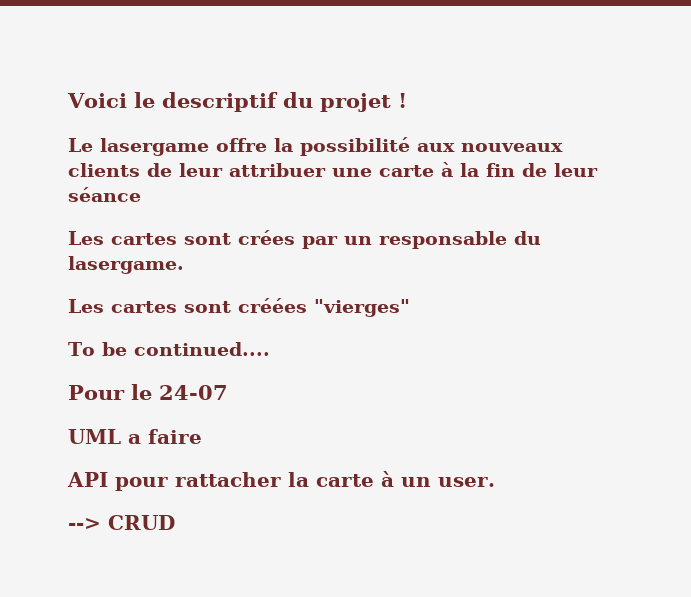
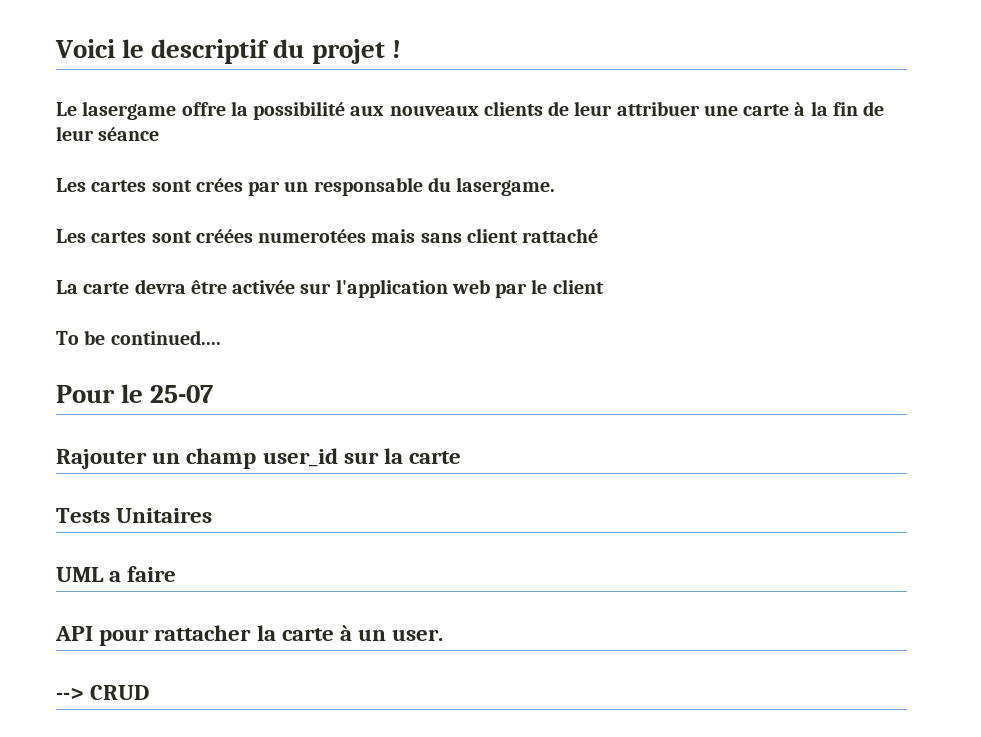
- Les cartes sont créées "vierges"
+ Les cartes sont créées numerotées mais sans client rattaché
+ La carte devra être activée sur l'application web par le client
- Pour le 24-07
+ Pour le 25-07
+ Rajouter un champ user_id sur la carte
+ Tests Unitaires

